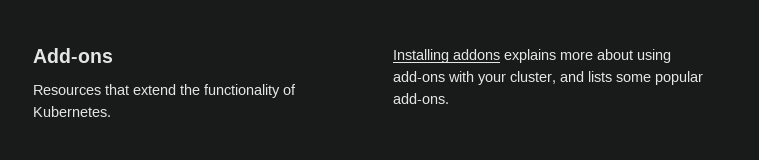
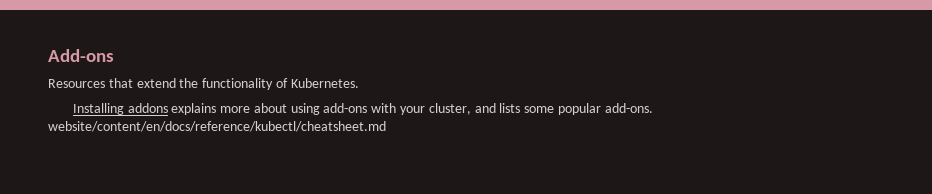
- Installing addons explains more about using add-ons with your cluster, and lists some popular add-ons.
+ Installing addons explains more about using add-ons with your cluster, and lists some popular add-ons. website/content/en/docs/reference/kubectl/cheatsheet.md

